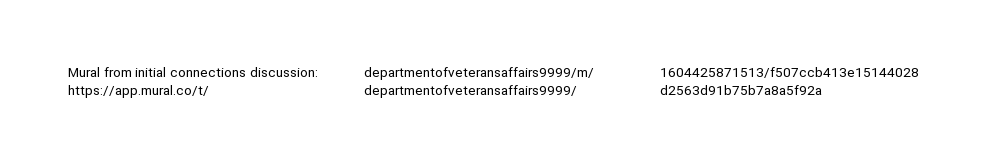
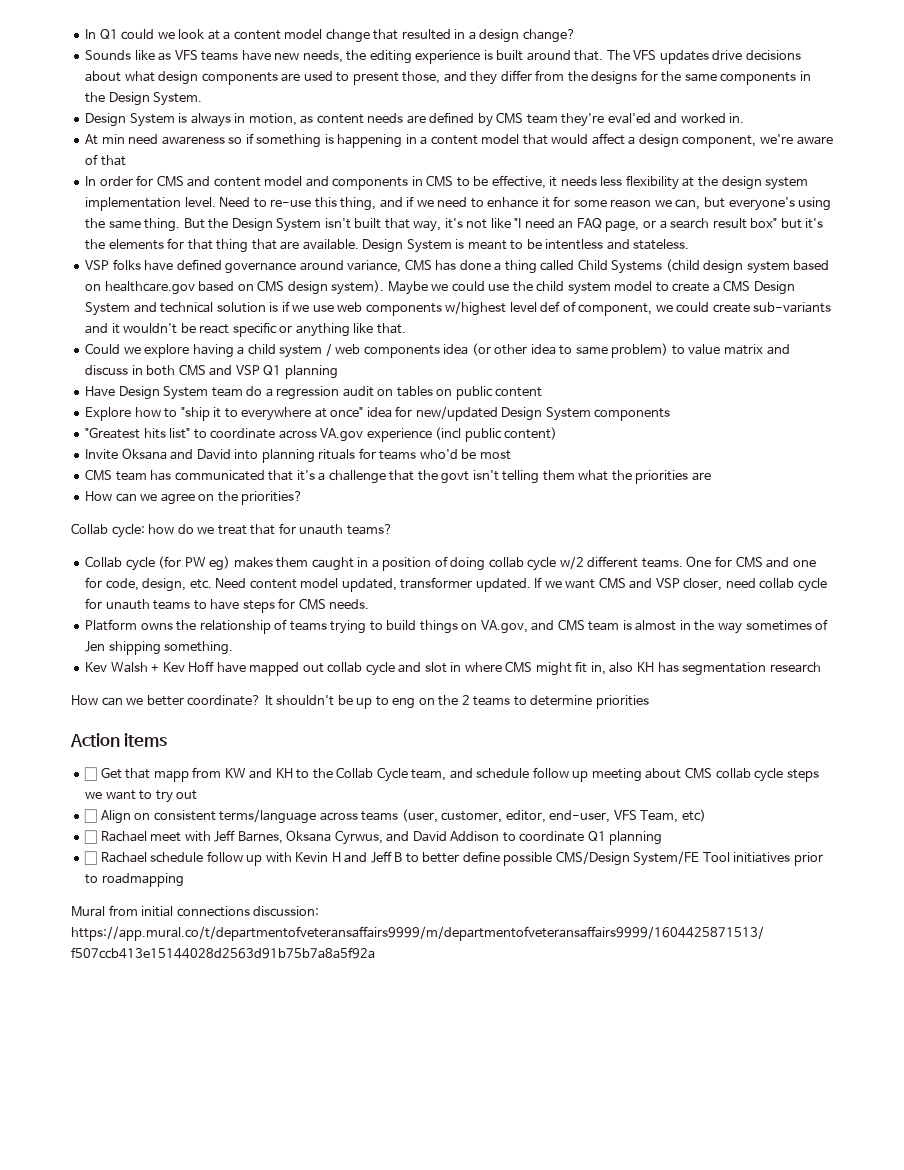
+ In Q1 could we look at a content model change that resulted in a design change?
+ Sounds like as VFS teams have new needs, the editing experience is built around that. The VFS updates drive decisions about what design components are used to present those, and they differ from the designs for the same components in the Design System.
+ Design System is always in motion, as content needs are defined by CMS team they're eval'ed and worked in.
+ At min need awareness so if something is happening in a content model that would affect a design component, we're aware of that
+ In order for CMS and content model and components in CMS to be effective, it needs less flexibility at the design system implementation level. Need to re-use this thing, and if we need to enhance it for some reason we can, but everyone's using the same thing. But the Design System isn't built that way, it's not like "I need an FAQ page, or a search result box" but it's the elements for that thing that are available. Design System is meant to be intentless and stateless.
+ VSP folks have defined governance around variance, CMS has done a thing called Child Systems (child design system based on healthcare.gov based on CMS design system). Maybe we could use the child system model to create a CMS Design System and technical solution is if we use web components w/highest level def of component, we could create sub-variants and it wouldn't be react specific or anything like that.
+ Could we explore having a child system / web components idea (or other idea to same problem) to value matrix and discuss in both CMS and VSP Q1 planning
+ Have Design System team do a regression audit on tables on public content
+ Explore how to "ship it to everywhere at once" idea for new/updated Design System components
+ "Greatest hits list" to coordinate across VA.gov experience (incl public content)
+ Invite Oksana and David into planning rituals for teams who'd be most
+ CMS team has communicated that it's a challenge that the govt isn't telling them what the priorities are
+ How can we agree on the priorities?
+ Collab cycle: how do we treat that for unauth teams?
+ Collab cycle (for PW eg) makes them caught in a position of doing collab cycle w/2 different teams. One for CMS and one for code, design, etc. Need content model updated, transformer updated. If we want CMS and VSP closer, need collab cycle for unauth teams to have steps for CMS needs.
+ Platform owns the relationship of teams trying to build things on VA.gov, and CMS team is almost in the way sometimes of Jen shipping something.
+ Kev Walsh + Kev Hoff have mapped out collab cycle and slot in where CMS might fit in, also KH has segmentation research
+ How can we better coordinate? It shouldn't be up to eng on the 2 teams to determine priorities
+ Action items
+ ☐ Get that mapp from KW and KH to the Collab Cycle team, and schedule follow up meeting about CMS collab cycle steps we want to try out
+ ☐ Align on consistent terms/language across teams (user, customer, editor, end-user, VFS Team, etc)
+ ☐ Rachael meet with Jeff Barnes, Oksana Cyrwus, and David Addison to coordinate Q1 planning
+ ☐ Rachael schedule follow up with Kevin H and Jeff B to better define possible CMS/Design System/FE Tool initiatives prior to roadmapping

